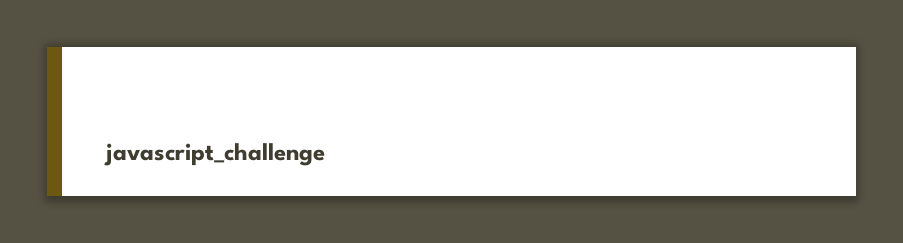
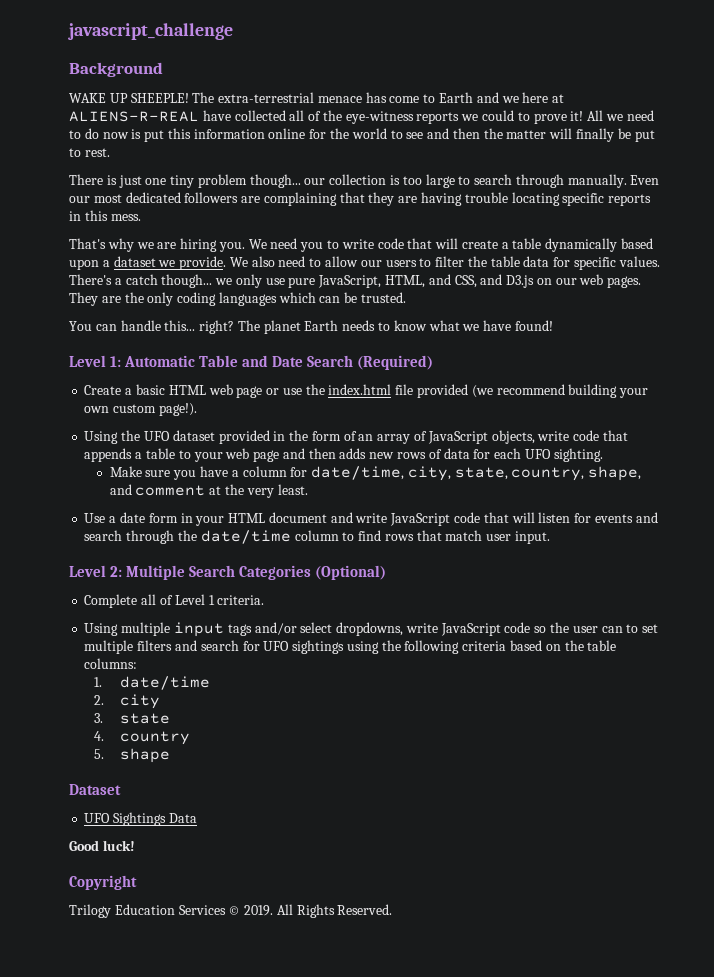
+ Background
+ WAKE UP SHEEPLE! The extra-terrestrial menace has come to Earth and we here at ALIENS-R-REAL have collected all of the eye-witness reports we could to prove it! All we need to do now is put this information online for the world to see and then the matter will finally be put to rest.
+ There is just one tiny problem though... our collection is too large to search through manually. Even our most dedicated followers are complaining that they are having trouble locating specific reports in this mess.
+ That's why we are hiring you. We need you to write code that will create a table dynamically based upon a dataset we provide. We also need to allow our users to filter the table data for specific values. There's a catch though... we only use pure JavaScript, HTML, and CSS, and D3.js on our web pages. They are the only coding languages which can be trusted.
+ You can handle this... right? The planet Earth needs to know what we have found!
+ Level 1: Automatic Table and Date Search (Required)
+ Create a basic HTML web page or use the index.html file provided (we recommend building your own custom page!).
+ Using the UFO dataset provided in the form of an array of JavaScript objects, write code that appends a table to your web page and then adds new rows of data for each UFO sighting.
+ Make sure you have a column for date/time, city, state, country, shape, and comment at the very least.
+ Use a date form in your HTML document and write JavaScript code that will listen for events and search through the date/time column to find rows that match user input.
+ Level 2: Multiple Search Categories (Optional)
+ Complete all of Level 1 criteria.
+ Using multiple input tags and/or select dropdowns, write JavaScript code so the user can to set multiple filters and search for UFO sightings using the following criteria based on the table columns:
+ 1. date/time
+ 2. city
+ 3. state
+ 4. country
+ 5. shape
+ Dataset
+ UFO Sightings Data
+ Good luck!
+ Copyright
+ Trilogy Education Services © 2019. All Rights Reserved.

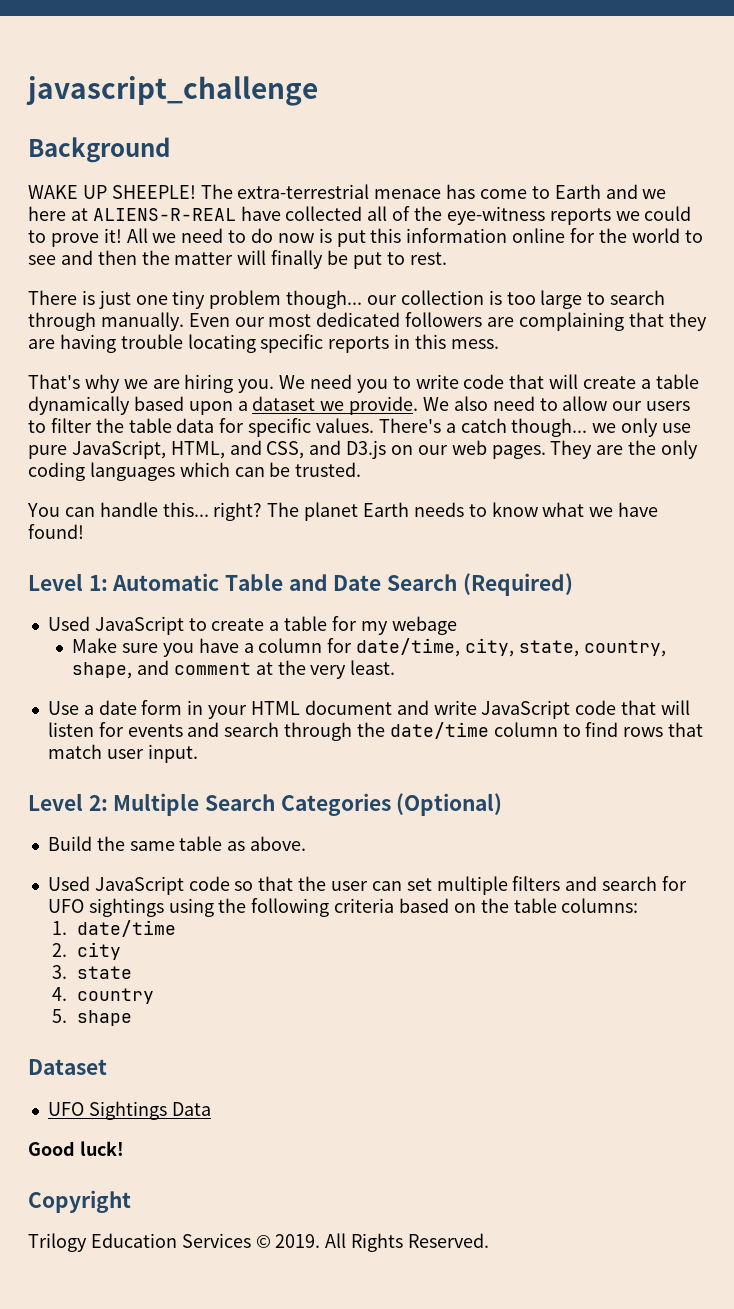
- Create a basic HTML web page or use the index.html file provided (we recommend building your own custom page!).
- Using the UFO dataset provided in the form of an array of JavaScript objects, write code that appends a table to your web page and then adds new rows of data for each UFO sighting.
+ Used JavaScript to create a table for my webage
- Complete all of Level 1 criteria.
- Using multiple input tags and/or select dropdowns, write JavaScript code so the user can to set multiple filters and search for UFO sightings using the following criteria based on the table columns:
+ Build the same table as above.
+ Used JavaScript code so that the user can set multiple filters and search for UFO sightings using the following criteria based on the table columns:

